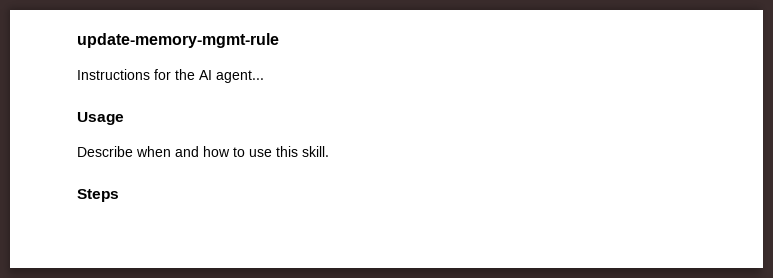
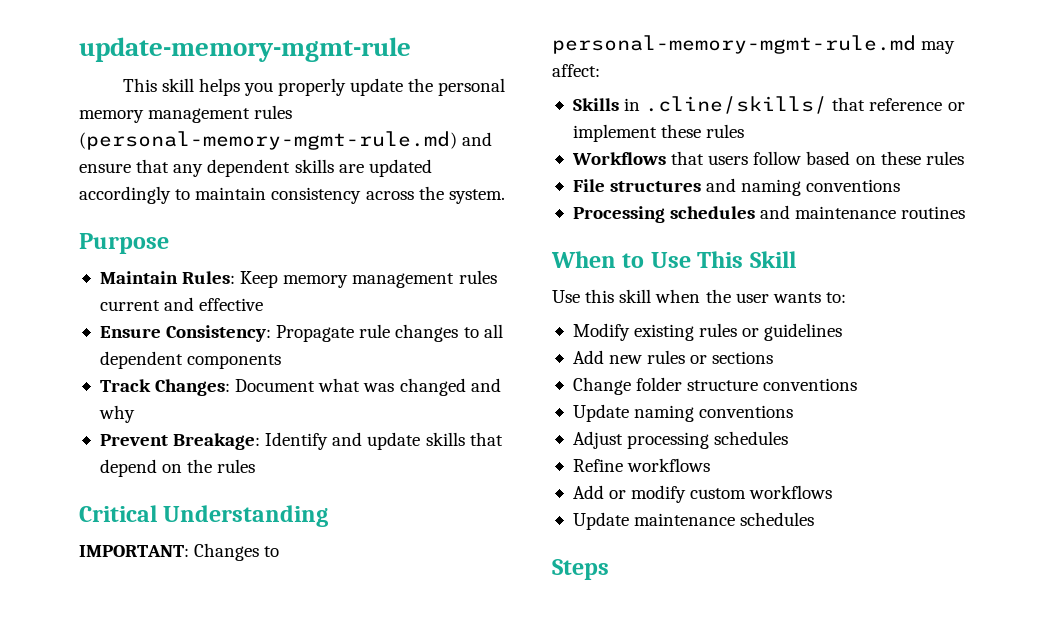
- Instructions for the AI agent...
- Usage
- Describe when and how to use this skill.
+ This skill helps you properly update the personal memory management rules (personal-memory-mgmt-rule.md) and ensure that any dependent skills are updated accordingly to maintain consistency across the system.
+ Purpose
+ Maintain Rules: Keep memory management rules current and effective
+ Ensure Consistency: Propagate rule changes to all dependent components
+ Track Changes: Document what was changed and why
+ Prevent Breakage: Identify and update skills that depend on the rules
+ Critical Understanding
+ IMPORTANT: Changes to personal-memory-mgmt-rule.md may affect:
+ Skills in .cline/skills/ that reference or implement these rules
+ Workflows that users follow based on these rules
+ File structures and naming conventions
+ Processing schedules and maintenance routines
+ When to Use This Skill
+ Use this skill when the user wants to:
+ Modify existing rules or guidelines
+ Add new rules or sections
+ Change folder structure conventions
+ Update naming conventions
+ Adjust processing schedules
+ Refine workflows
+ Add or modify custom workflows
+ Update maintenance schedules

